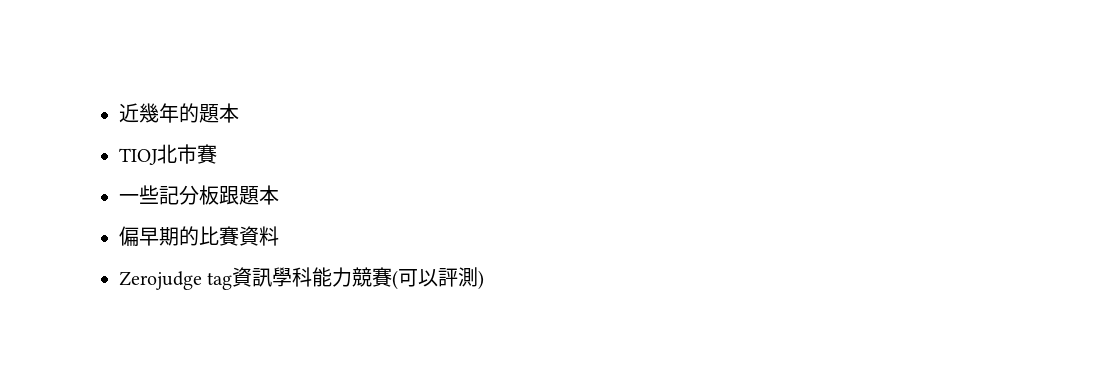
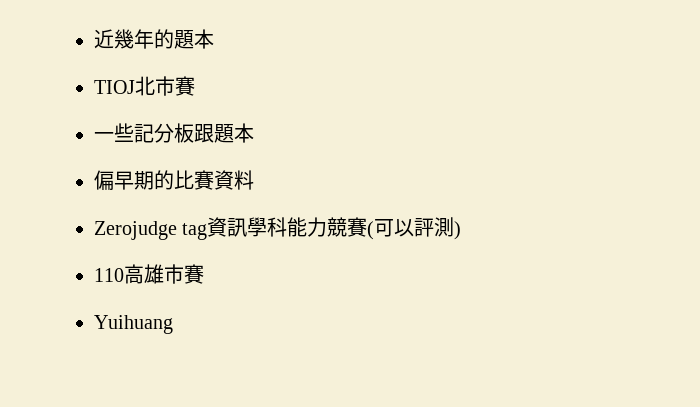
+ 110高雄市賽
+ Yuihuang

